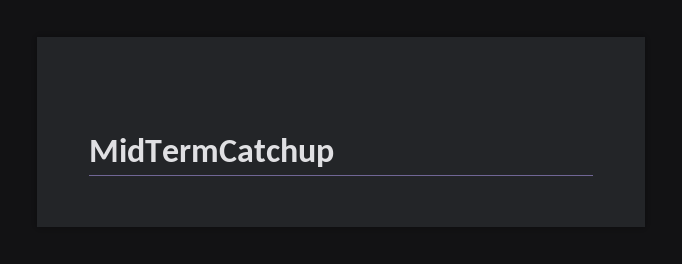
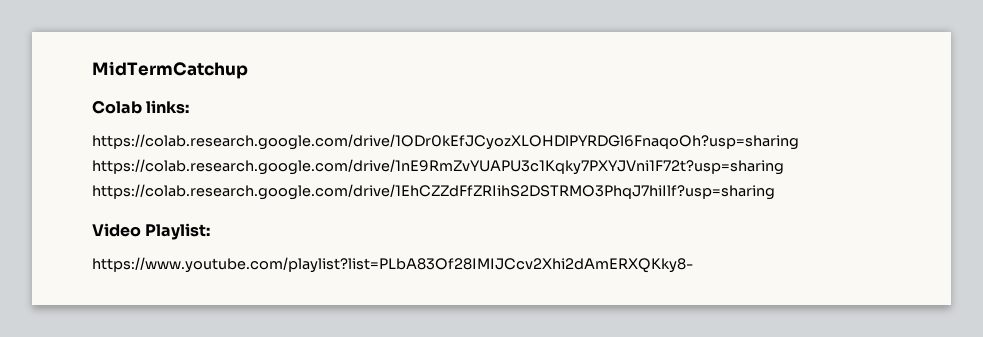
+ Colab links:
+ https://colab.research.google.com/drive/1ODr0kEfJCyozXLOHDlPYRDGl6FnaqoOh?usp=sharing https://colab.research.google.com/drive/1nE9RmZvYUAPU3c1Kqky7PXYJVni1F72t?usp=sharing https://colab.research.google.com/drive/1EhCZZdFfZRIihS2DSTRMO3PhqJ7hiIlf?usp=sharing
+ Video Playlist:
+ https://www.youtube.com/playlist?list=PLbA83Of28IMIJCcv2Xhi2dAmERXQKky8-

